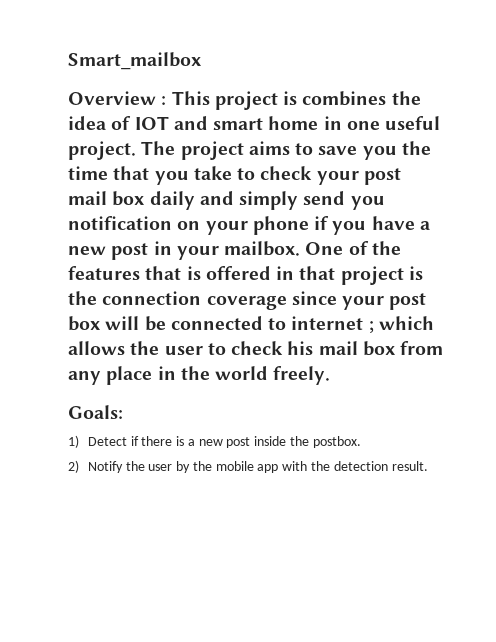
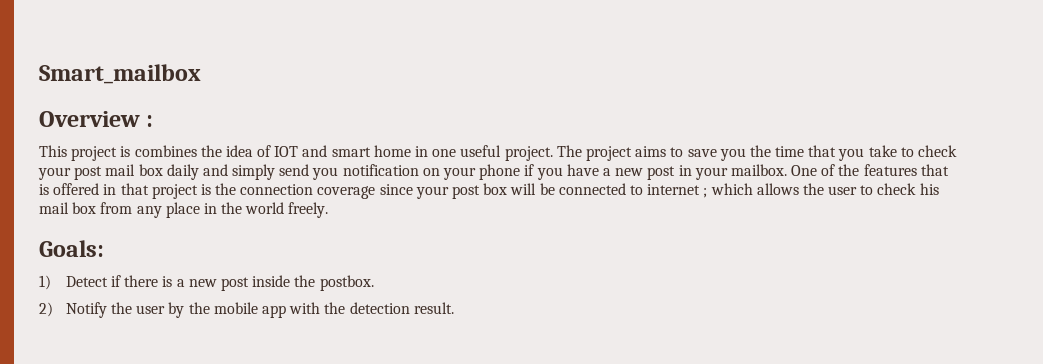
- Overview : This project is combines the idea of IOT and smart home in one useful project.
+ Overview :
+ This project is combines the idea of IOT and smart home in one useful project.

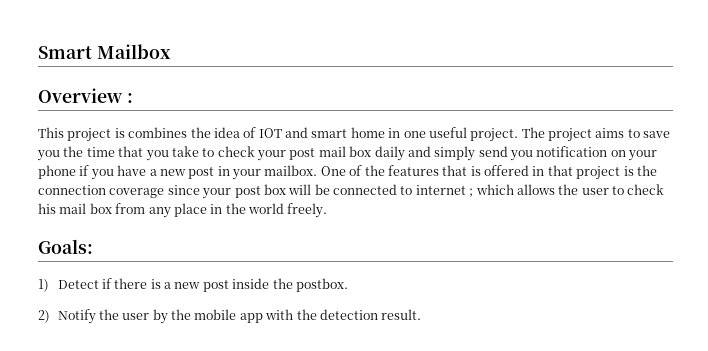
- Smart_mailbox
+ Smart Mailbox

